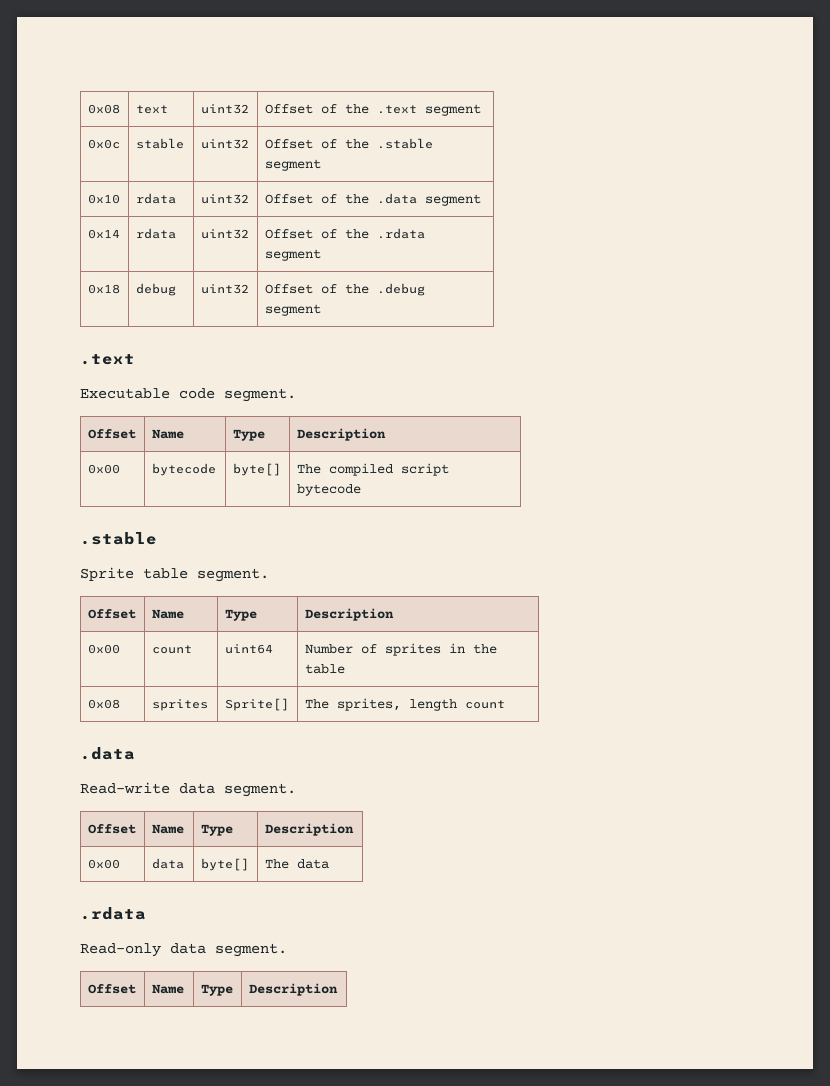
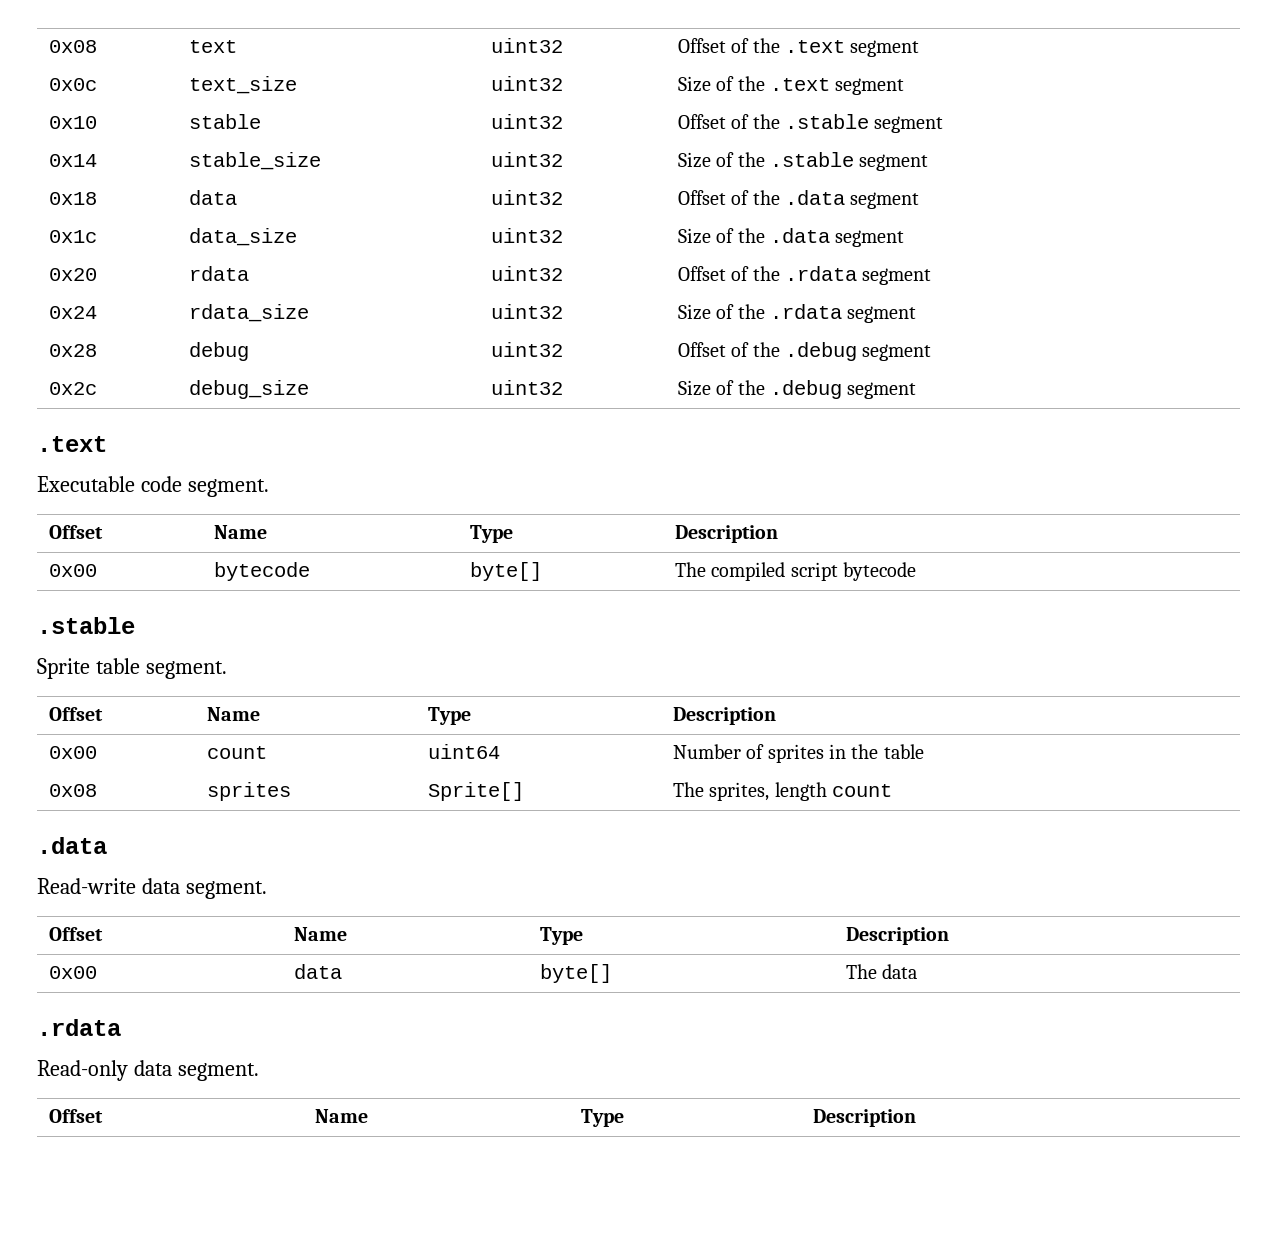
- 0x0c | stable | uint32 | Offset of the .stable segment
+ 0x0c | text_size | uint32 | Size of the .text segment
+ 0x10 | stable | uint32 | Offset of the .stable segment
- 0x10 | rdata | uint32 | Offset of the .data segment
+ 0x14 | stable_size | uint32 | Size of the .stable segment
+ 0x18 | data | uint32 | Offset of the .data segment
- 0x14 | rdata | uint32 | Offset of the .rdata segment
+ 0x1c | data_size | uint32 | Size of the .data segment
+ 0x20 | rdata | uint32 | Offset of the .rdata segment
- 0x18 | debug | uint32 | Offset of the .debug segment
+ 0x24 | rdata_size | uint32 | Size of the .rdata segment
+ 0x28 | debug | uint32 | Offset of the .debug segment
+ 0x2c | debug_size | uint32 | Size of the .debug segment

